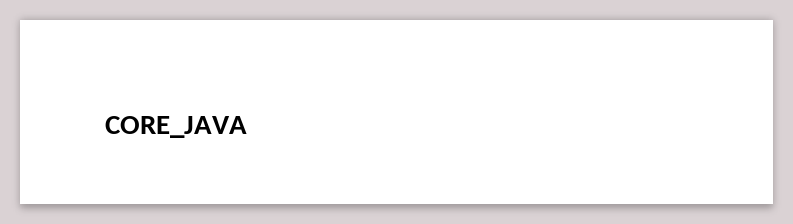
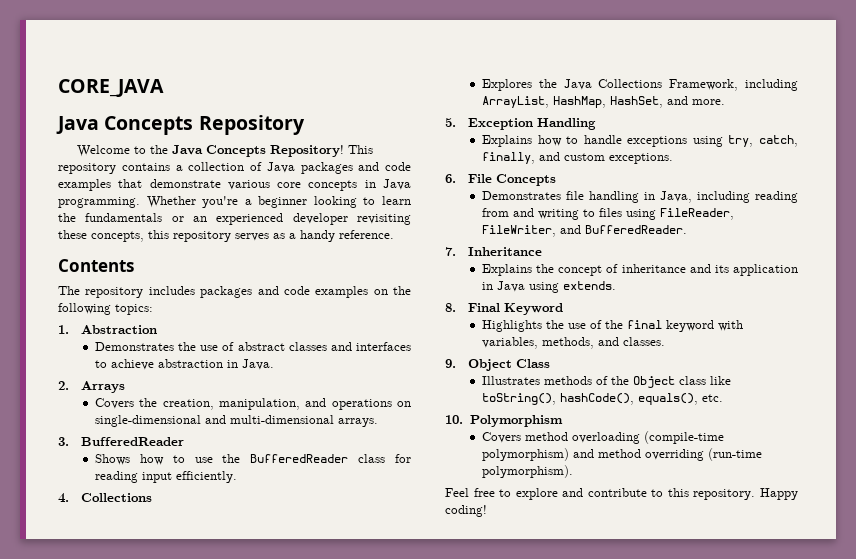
+ Java Concepts Repository
+ Welcome to the Java Concepts Repository! This repository contains a collection of Java packages and code examples that demonstrate various core concepts in Java programming. Whether you're a beginner looking to learn the fundamentals or an experienced developer revisiting these concepts, this repository serves as a handy reference.
+ Contents
+ The repository includes packages and code examples on the following topics:
+ 1. Abstraction
+ Demonstrates the use of abstract classes and interfaces to achieve abstraction in Java.
+ 2. Arrays
+ Covers the creation, manipulation, and operations on single-dimensional and multi-dimensional arrays.
+ 3. BufferedReader
+ Shows how to use the BufferedReader class for reading input efficiently.
+ 4. Collections
+ Explores the Java Collections Framework, including ArrayList, HashMap, HashSet, and more.
+ 5. Exception Handling
+ Explains how to handle exceptions using try, catch, finally, and custom exceptions.
+ 6. File Concepts
+ Demonstrates file handling in Java, including reading from and writing to files using FileReader, FileWriter, and BufferedReader.
+ 7. Inheritance
+ Explains the concept of inheritance and its application in Java using extends.
+ 8. Final Keyword
+ Highlights the use of the final keyword with variables, methods, and classes.
+ 9. Object Class
+ Illustrates methods of the Object class like toString(), hashCode(), equals(), etc.
+ 10. Polymorphism
+ Covers method overloading (compile-time polymorphism) and method overriding (run-time polymorphism).
+ Feel free to explore and contribute to this repository. Happy coding!

